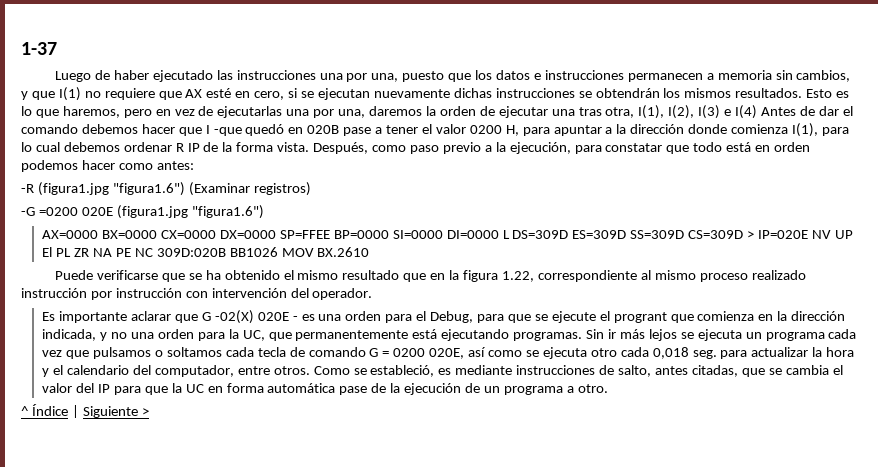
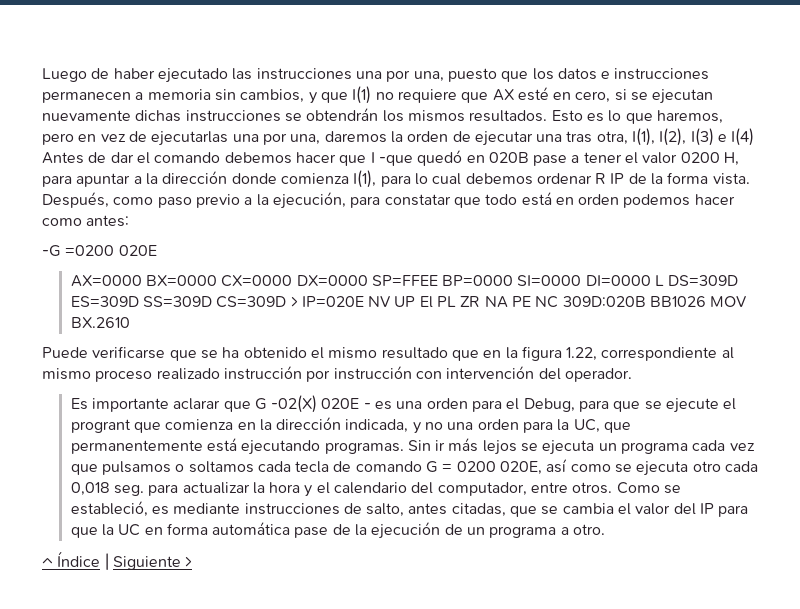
- 1-37
- -R (figura1.jpg "figura1.6") (Examinar registros)
- -G =0200 020E (figura1.jpg "figura1.6")
+ -G =0200 020E

